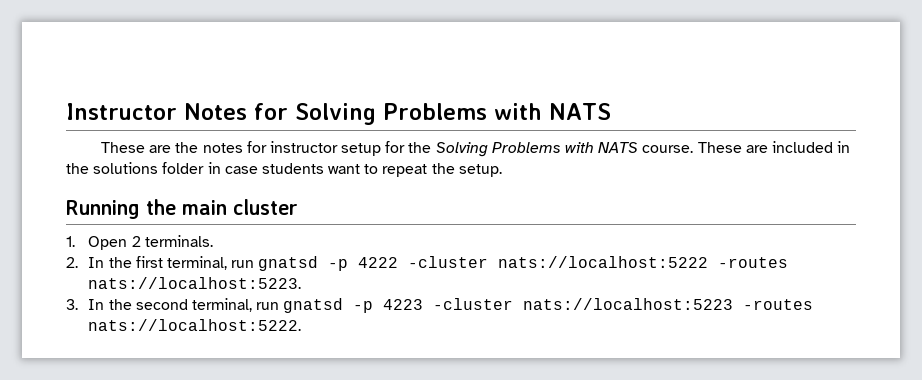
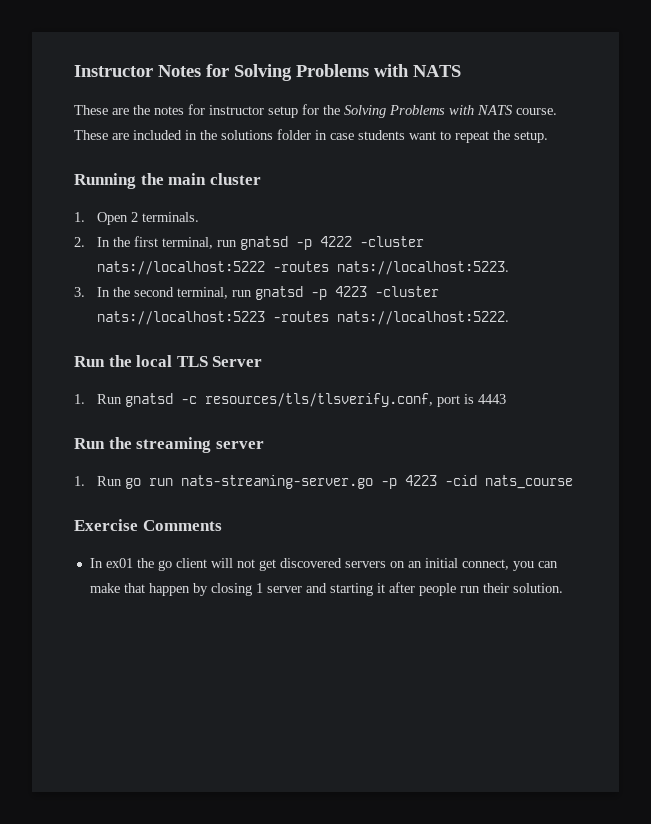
+ Run the local TLS Server
+ 1. Run gnatsd -c resources/tls/tlsverify.conf, port is 4443
+ Run the streaming server
+ 1. Run go run nats-streaming-server.go -p 4223 -cid nats_course
+ Exercise Comments
+ In ex01 the go client will not get discovered servers on an initial connect, you can make that happen by closing 1 server and starting it after people run their solution.

